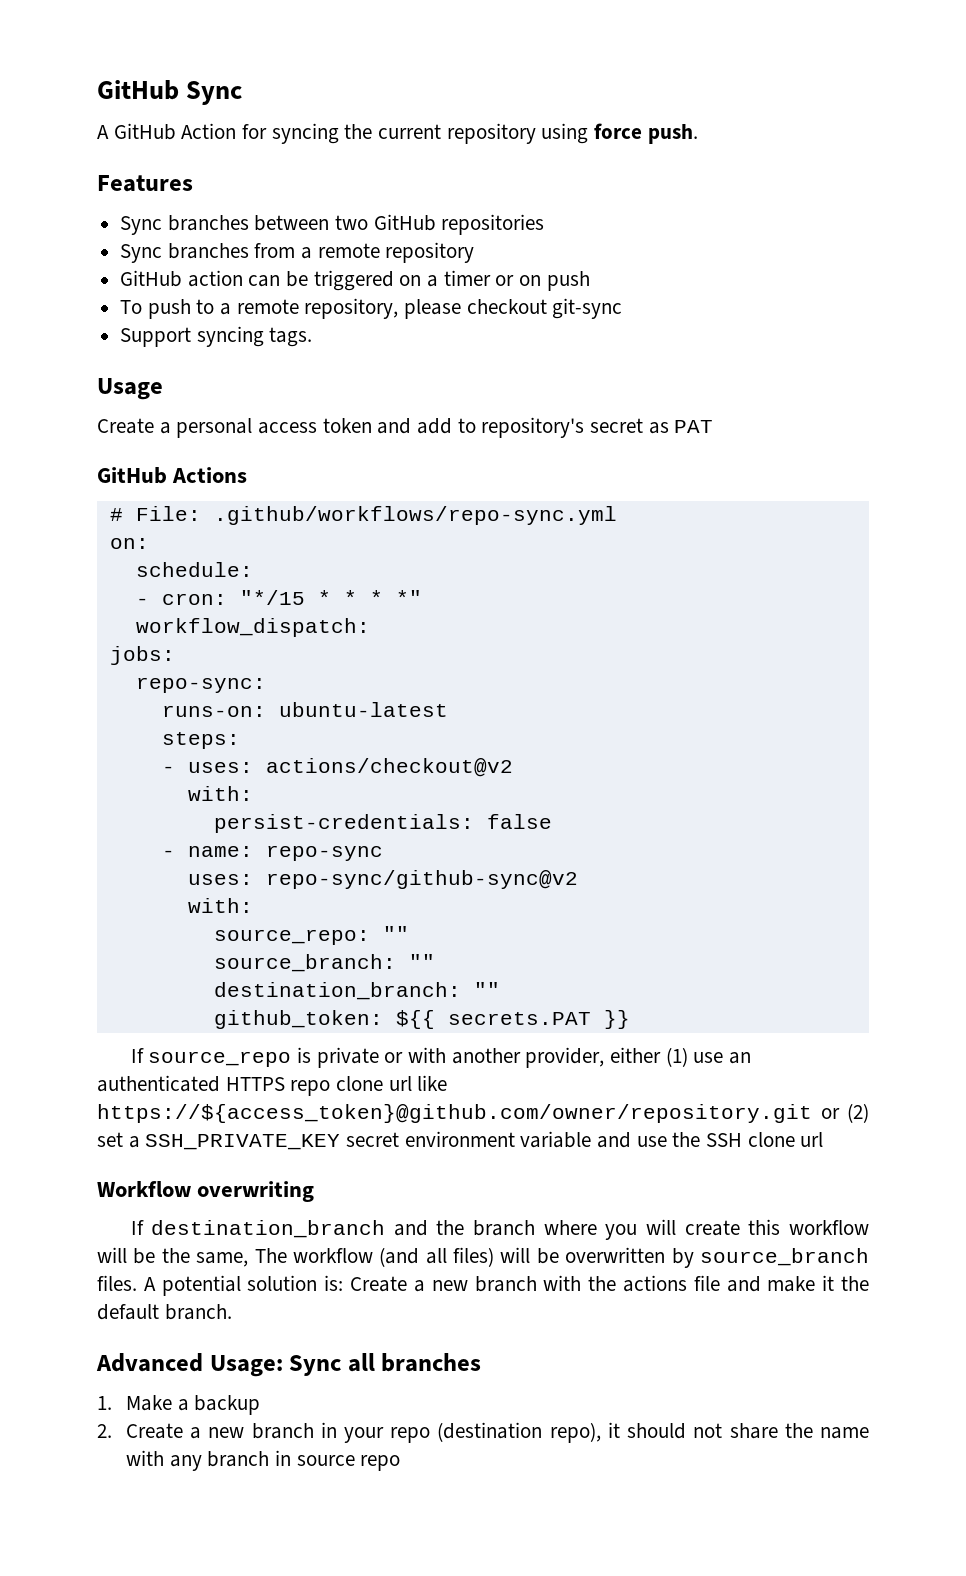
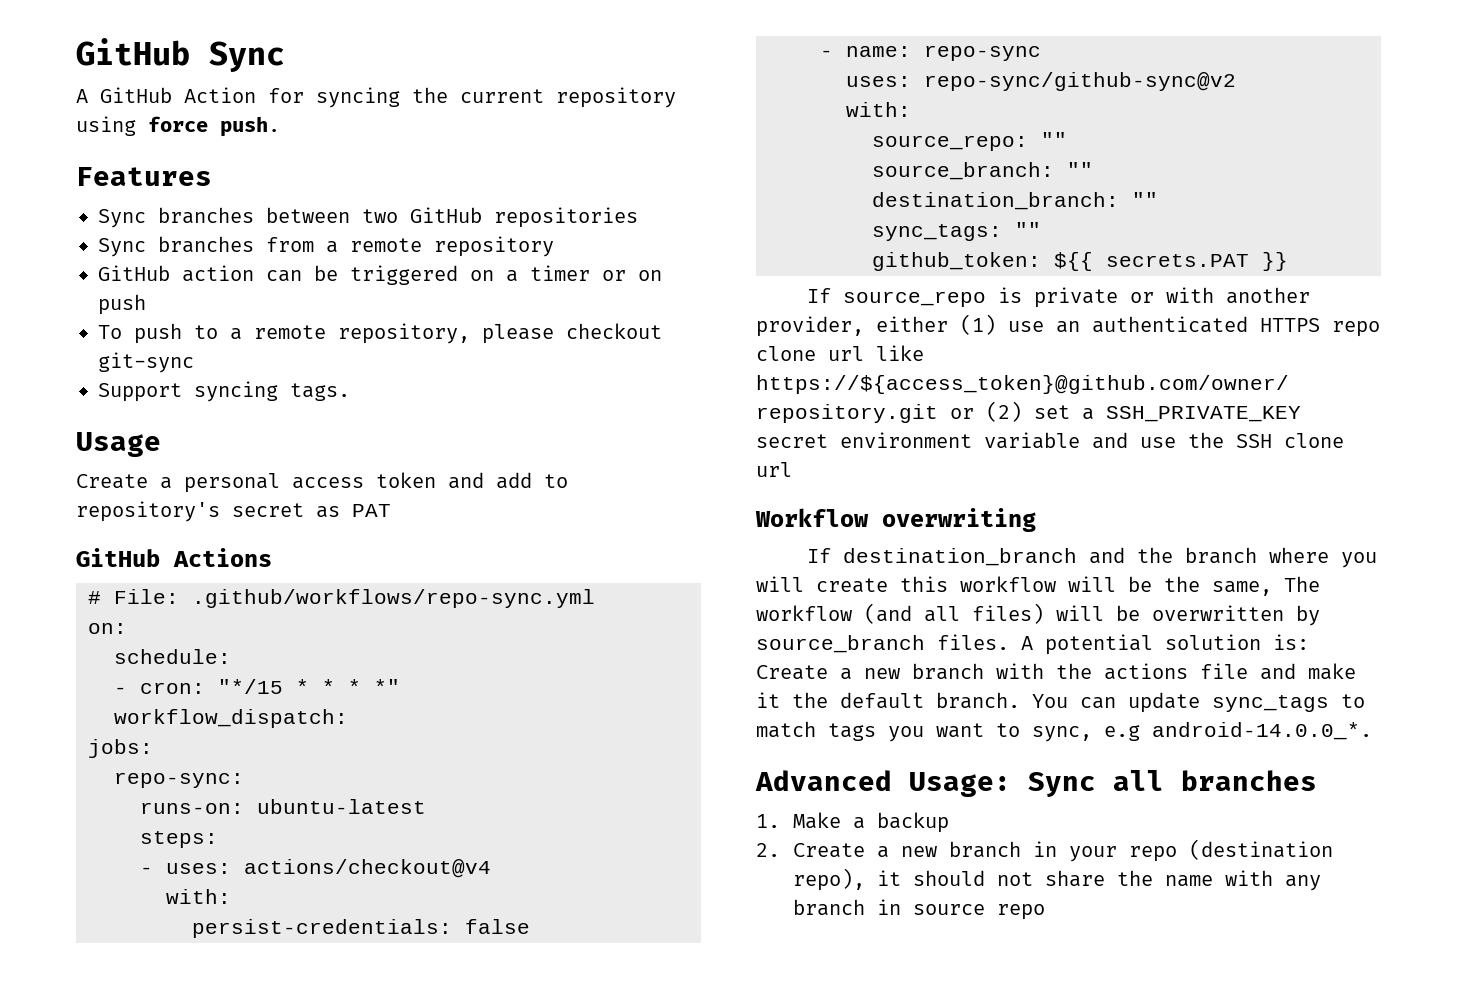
- - uses: actions/checkout@v2
+ - uses: actions/checkout@v4
+ sync_tags: ""
+ You can update sync_tags to match tags you want to sync, e.g android-14.0.0_*.

